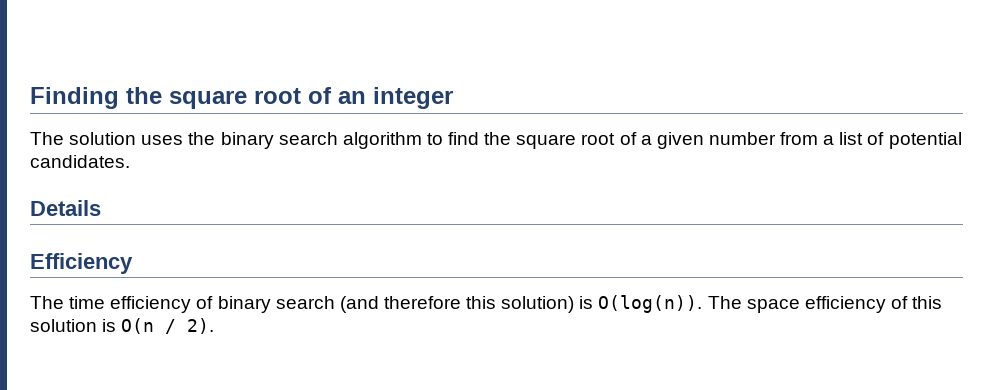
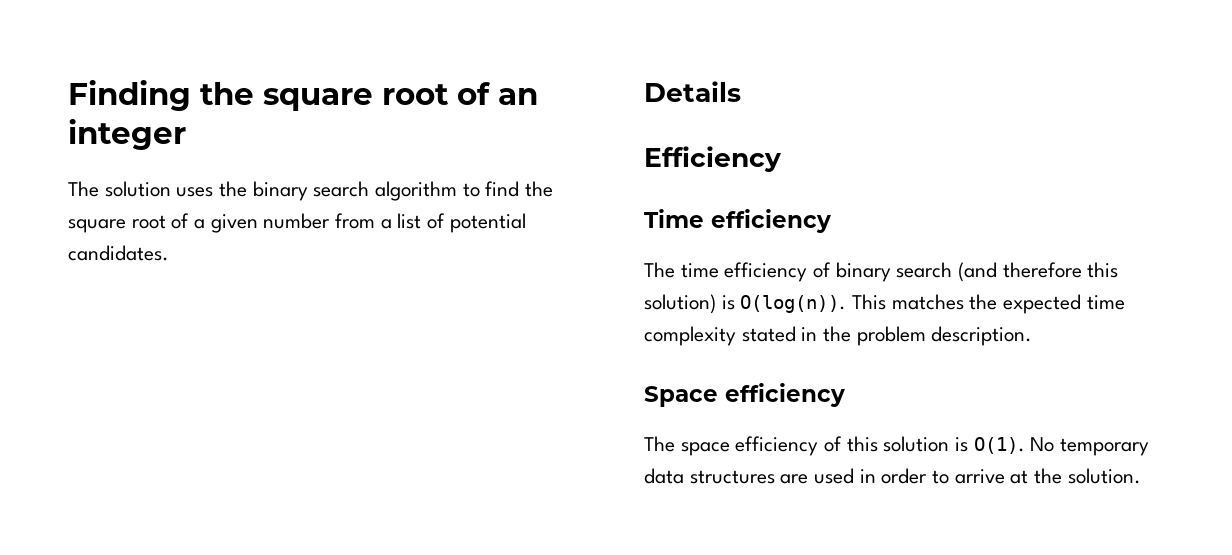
+ Time efficiency
- The time efficiency of binary search (and therefore this solution) is O(log(n)). The space efficiency of this solution is O(n / 2).
+ The time efficiency of binary search (and therefore this solution) is O(log(n)). This matches the expected time complexity stated in the problem description.
+ Space efficiency
+ The space efficiency of this solution is O(1). No temporary data structures are used in order to arrive at the solution.

